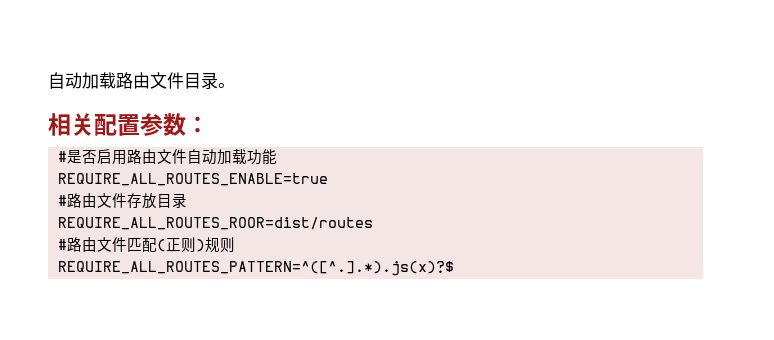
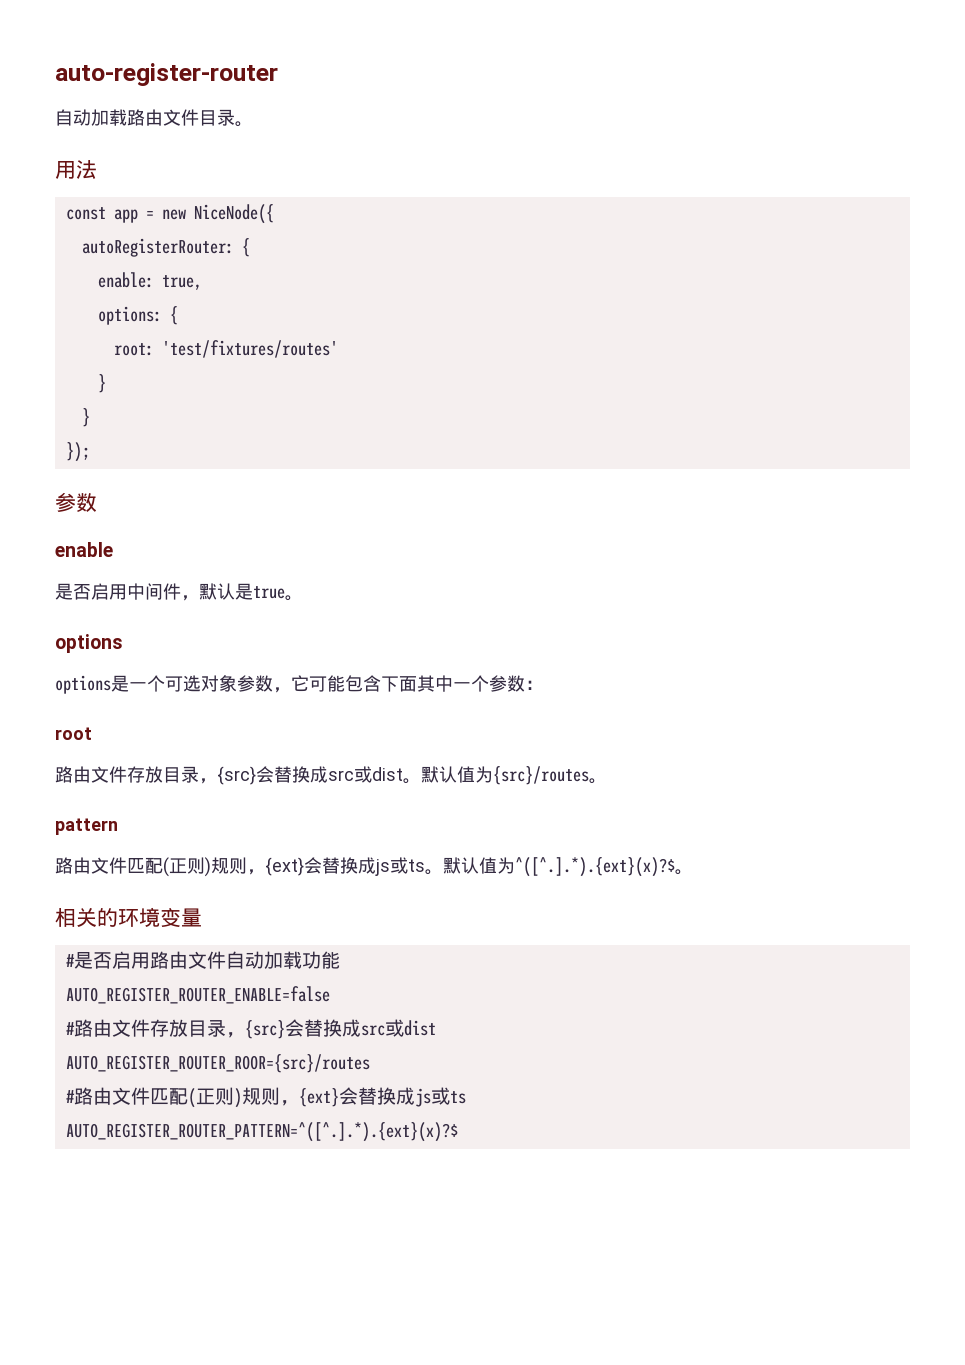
+ auto-register-router
- 相关配置参数：
+ 用法
+ const app = new NiceNode({
+ autoRegisterRouter: {
+ enable: true,
+ options: {
+ root: 'test/fixtures/routes'
+ }
+ }
+ });
+ 参数
+ enable
+ 是否启用中间件，默认是true。
+ options
+ options是一个可选对象参数，它可能包含下面其中一个参数：
+ root
+ 路由文件存放目录，{src}会替换成src或dist。默认值为{src}/routes。
+ pattern
+ 路由文件匹配(正则)规则，{ext}会替换成js或ts。默认值为^([^.].*).{ext}(x)?$。
+ 相关的环境变量
- REQUIRE_ALL_ROUTES_ENABLE=true
+ AUTO_REGISTER_ROUTER_ENABLE=false
- #路由文件存放目录
- REQUIRE_ALL_ROUTES_ROOR=dist/routes
+ #路由文件存放目录，{src}会替换成src或dist
+ AUTO_REGISTER_ROUTER_ROOR={src}/routes
- #路由文件匹配(正则)规则
- REQUIRE_ALL_ROUTES_PATTERN=^([^.].*).js(x)?$
+ #路由文件匹配(正则)规则，{ext}会替换成js或ts
+ AUTO_REGISTER_ROUTER_PATTERN=^([^.].*).{ext}(x)?$

